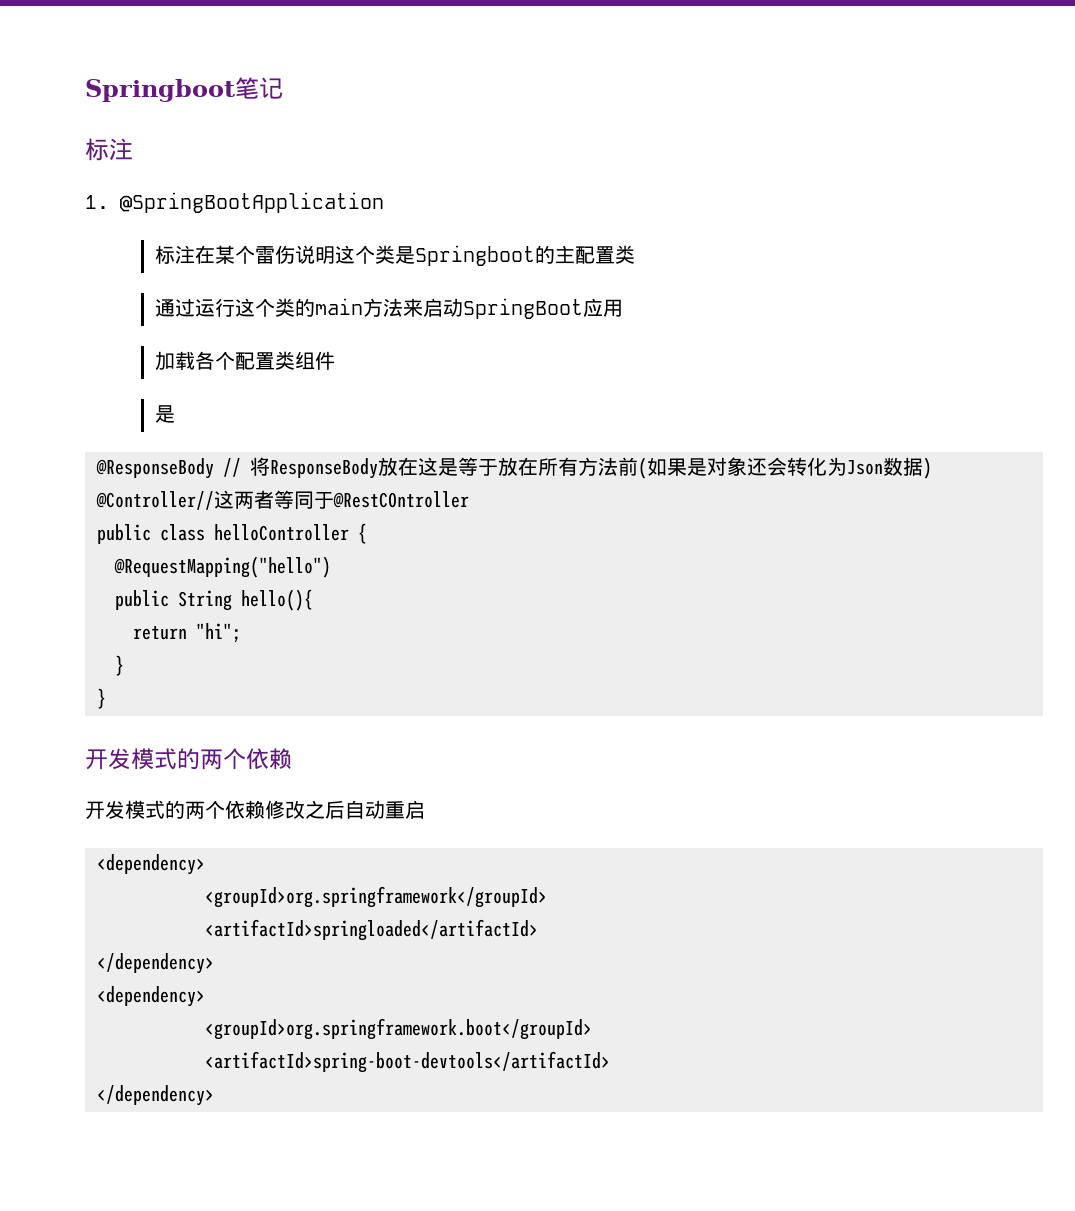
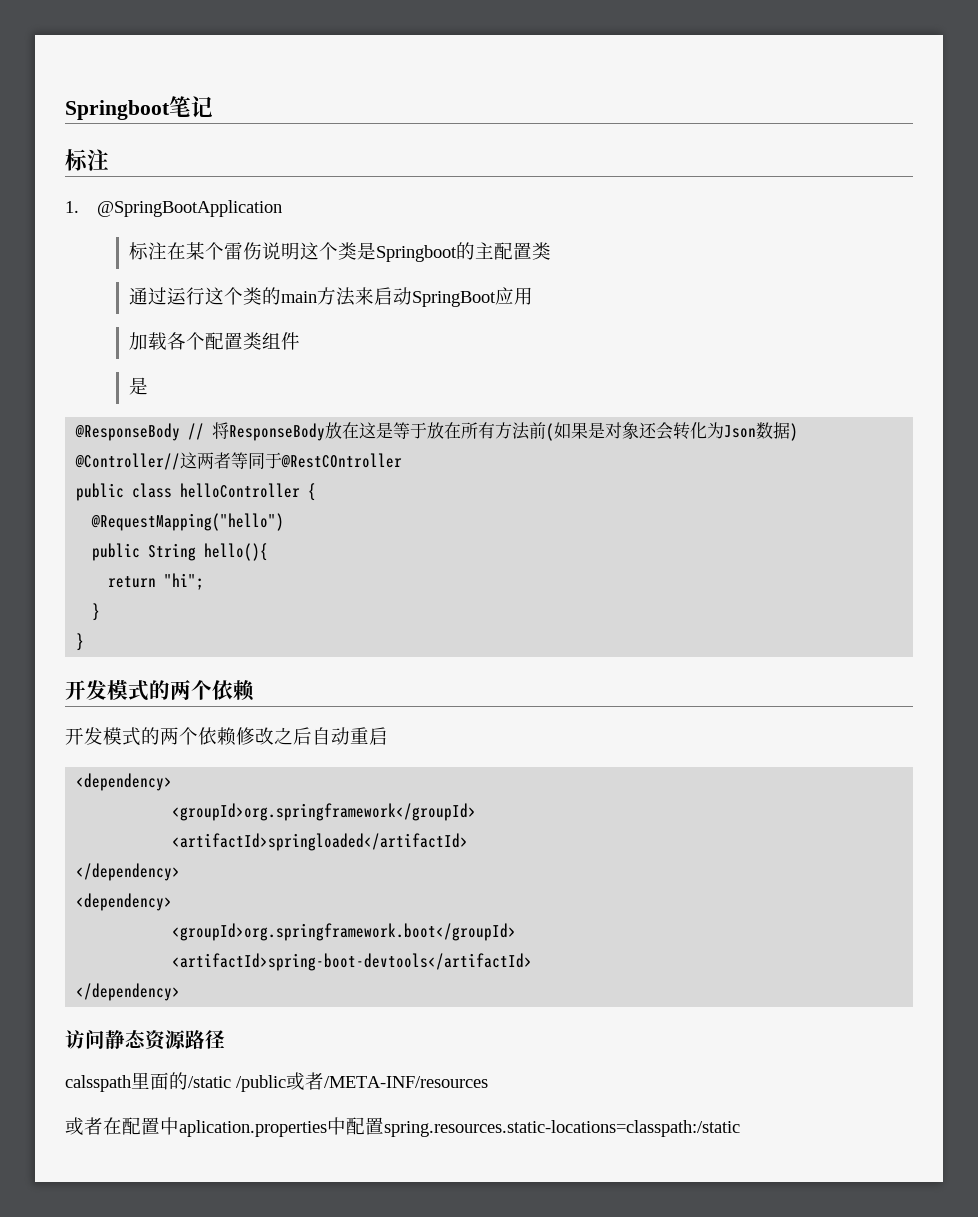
+ 访问静态资源路径
+ calsspath里面的/static /public或者/META-INF/resources
+ 或者在配置中aplication.properties中配置spring.resources.static-locations=classpath:/static

